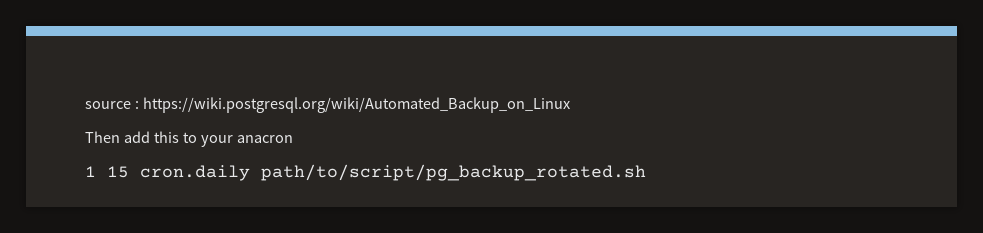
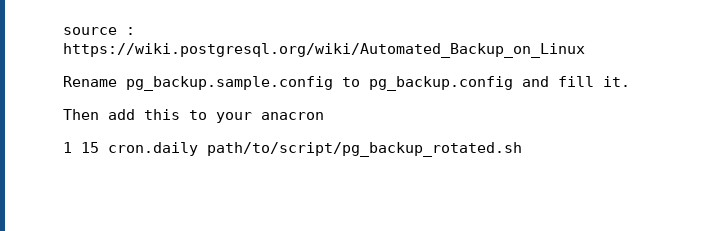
+ Rename pg_backup.sample.config to pg_backup.config and fill it.

